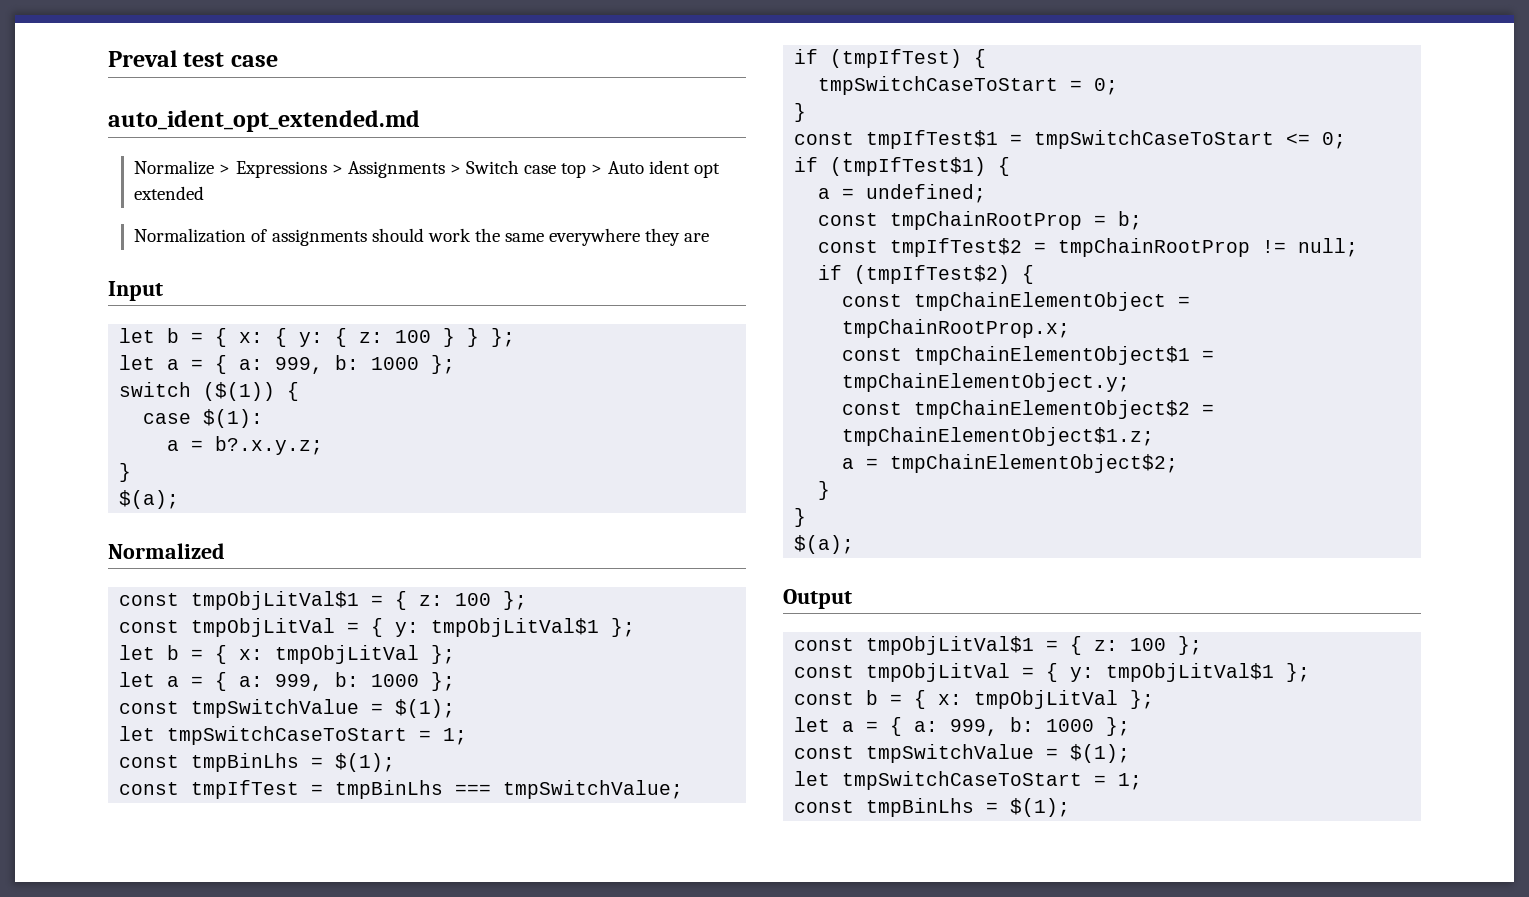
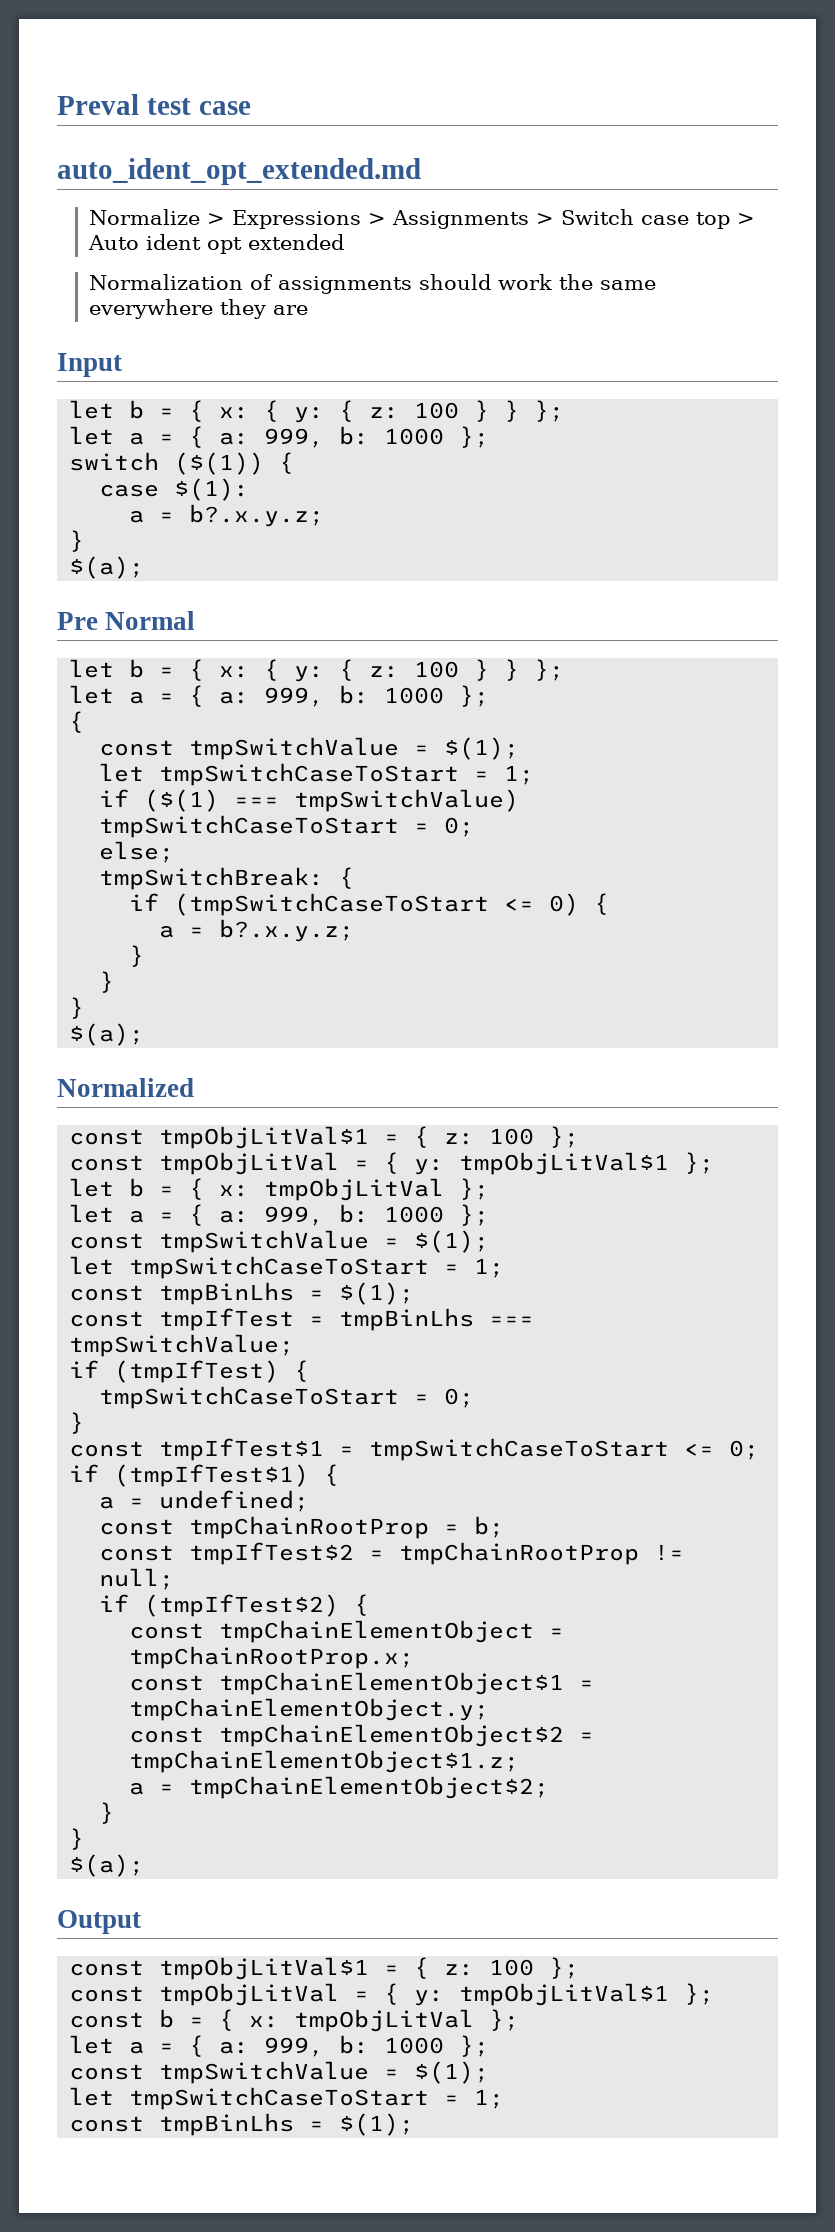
+ Pre Normal
+ let b = { x: { y: { z: 100 } } };
+ let a = { a: 999, b: 1000 };
+ {
+ const tmpSwitchValue = $(1);
+ let tmpSwitchCaseToStart = 1;
+ if ($(1) === tmpSwitchValue) tmpSwitchCaseToStart = 0;
+ else;
+ tmpSwitchBreak: {
+ if (tmpSwitchCaseToStart <= 0) {
+ a = b?.x.y.z;
+ }
+ }
+ }
+ $(a);

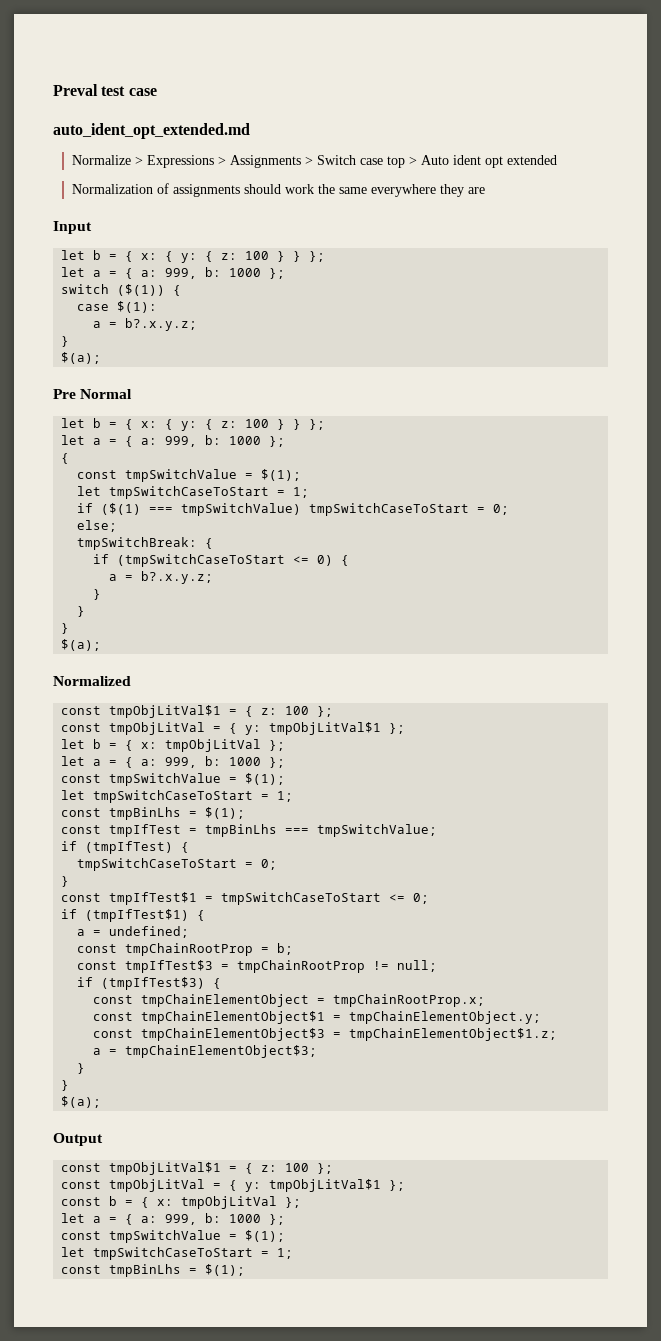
- const tmpIfTest$2 = tmpChainRootProp != null;
+ const tmpIfTest$3 = tmpChainRootProp != null;
- if (tmpIfTest$2) {
+ if (tmpIfTest$3) {
- const tmpChainElementObject$2 = tmpChainElementObject$1.z;
+ const tmpChainElementObject$3 = tmpChainElementObject$1.z;
- a = tmpChainElementObject$2;
+ a = tmpChainElementObject$3;

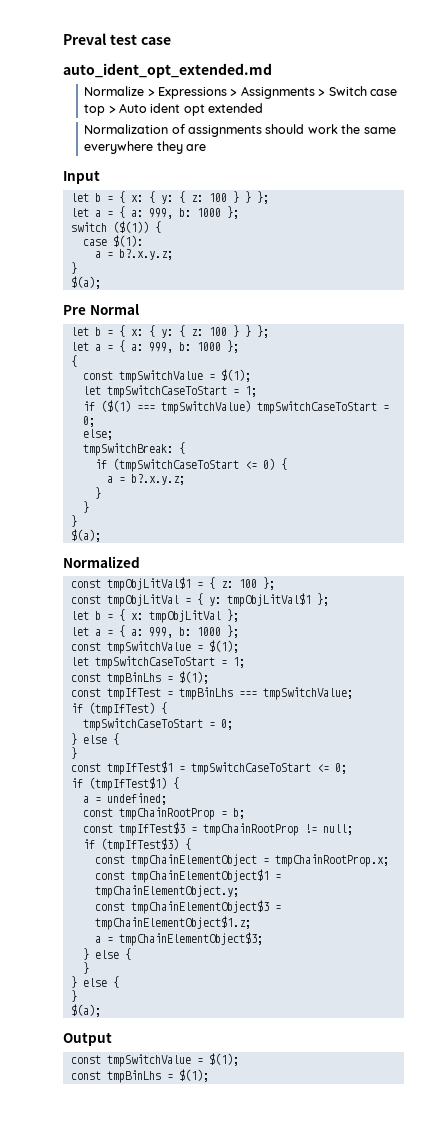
  if (tmpIfTest) {
  tmpSwitchCaseToStart = 0;
+ } else {
  a = tmpChainElementObject$3;
+ } else {
  }
+ } else {
  }
  $(a);
  Output
- const tmpObjLitVal$1 = { z: 100 };
- const tmpObjLitVal = { y: tmpObjLitVal$1 };
- const b = { x: tmpObjLitVal };
- let a = { a: 999, b: 1000 };
  const tmpSwitchValue = $(1);
- let tmpSwitchCaseToStart = 1;

